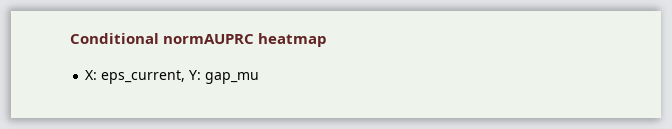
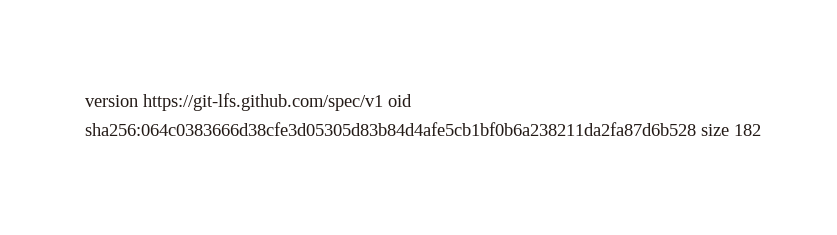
- Conditional normAUPRC heatmap
- X: eps_current, Y: gap_mu
+ version https://git-lfs.github.com/spec/v1 oid sha256:064c0383666d38cfe3d05305d83b84d4afe5cb1bf0b6a238211da2fa87d6b528 size 182

